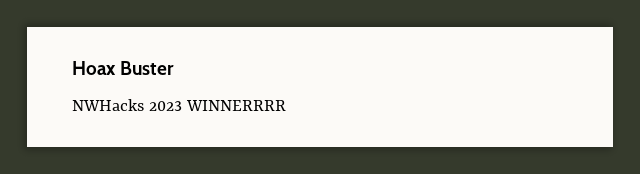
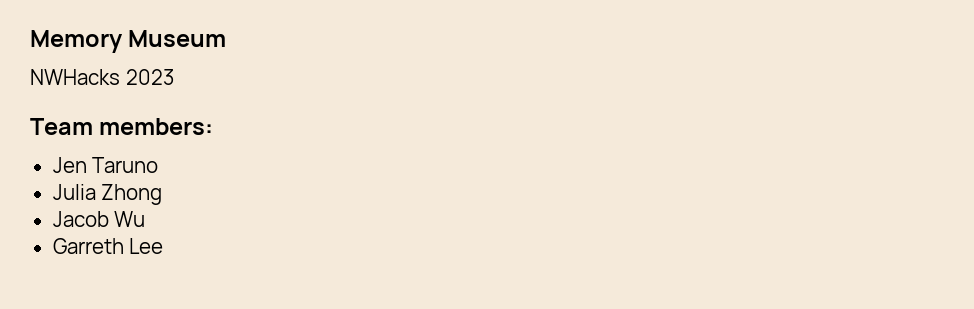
- Hoax Buster
+ Memory Museum
- NWHacks 2023 WINNERRRR
+ NWHacks 2023
+ Team members:
+ Jen Taruno
+ Julia Zhong
+ Jacob Wu
+ Garreth Lee

